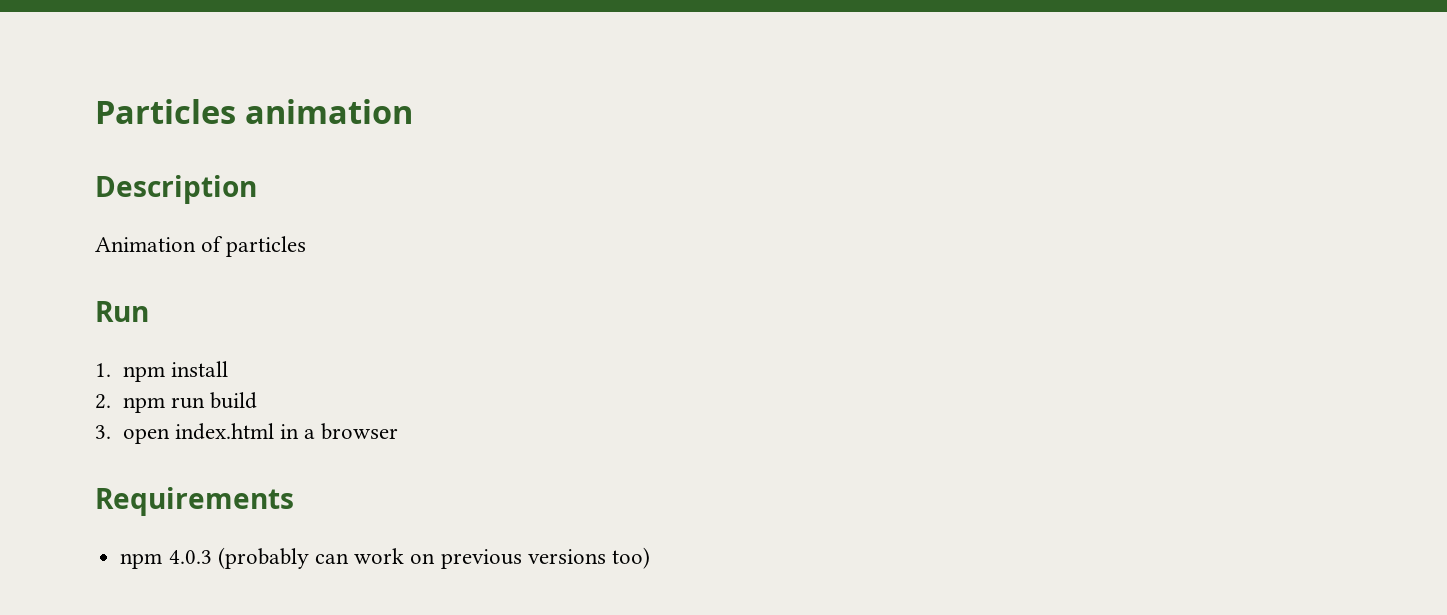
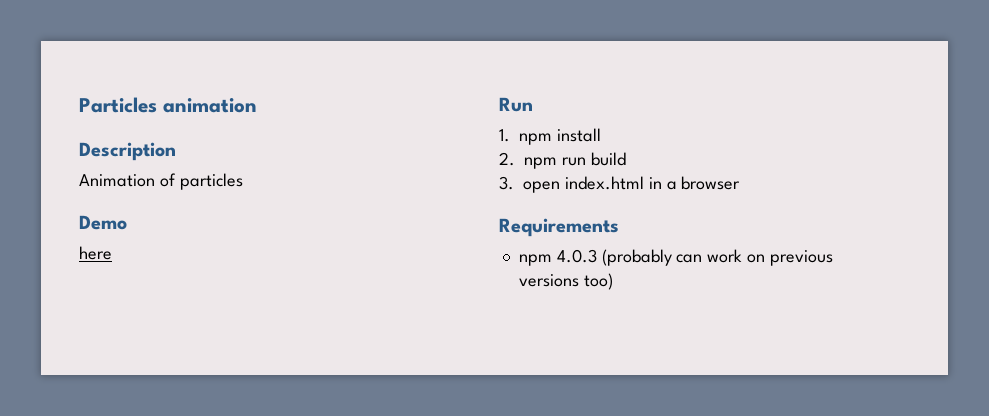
+ Demo
+ here

